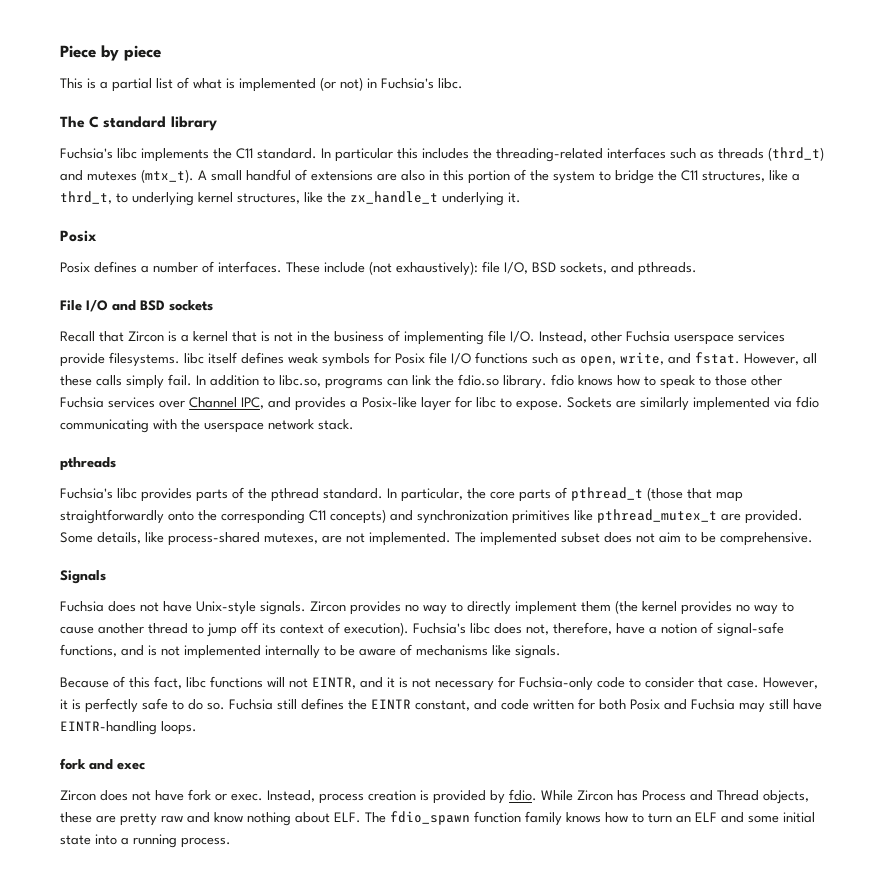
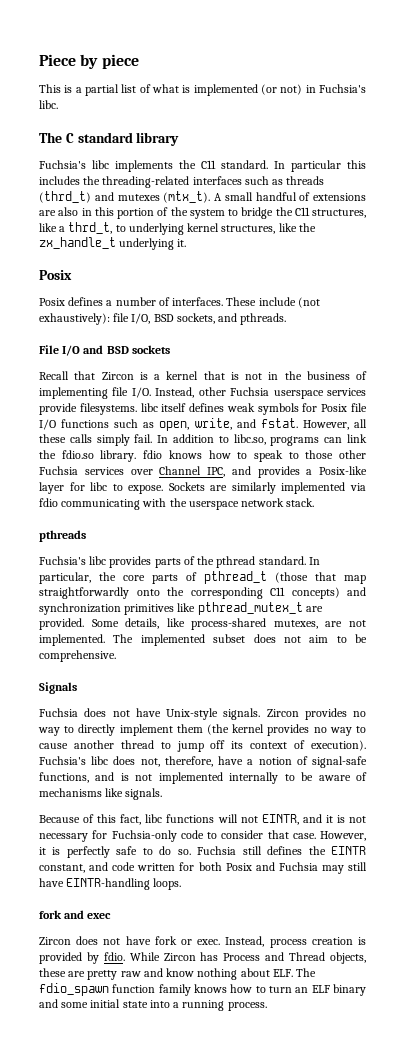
- While Zircon has Process and Thread objects, these are pretty raw and know nothing about ELF. The fdio_spawn function family knows how to turn an ELF and some initial state into a running process.
+ While Zircon has Process and Thread objects, these are pretty raw and know nothing about ELF. The fdio_spawn function family knows how to turn an ELF binary and some initial state into a running process.

